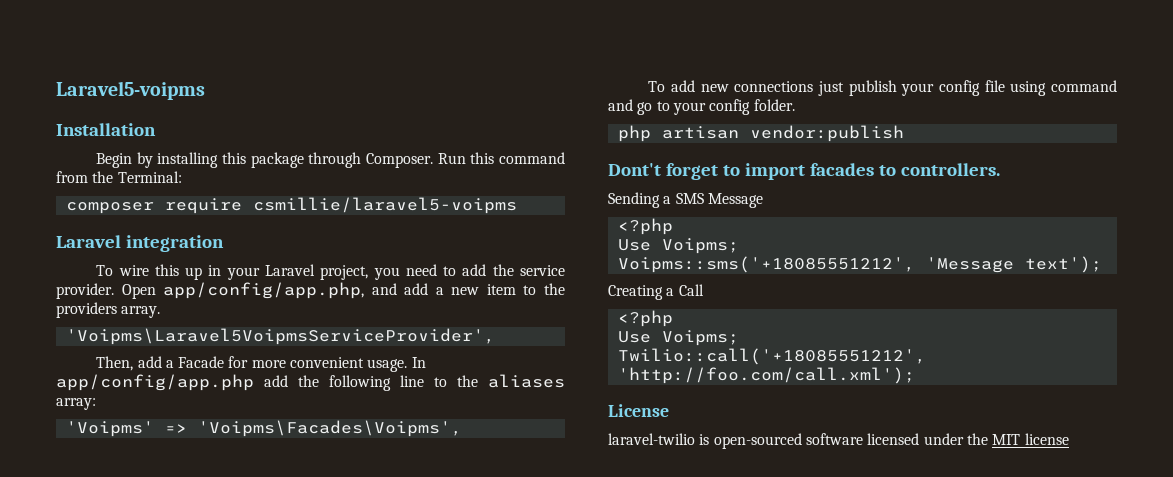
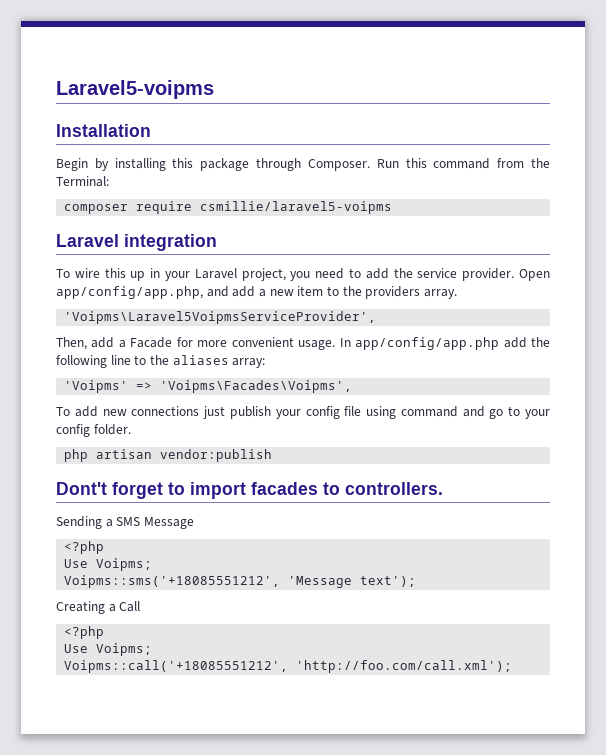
- Twilio::call('+18085551212', 'http://foo.com/call.xml');
+ Voipms::call('+18085551212', 'http://foo.com/call.xml');
- License
- laravel-twilio is open-sourced software licensed under the MIT license

